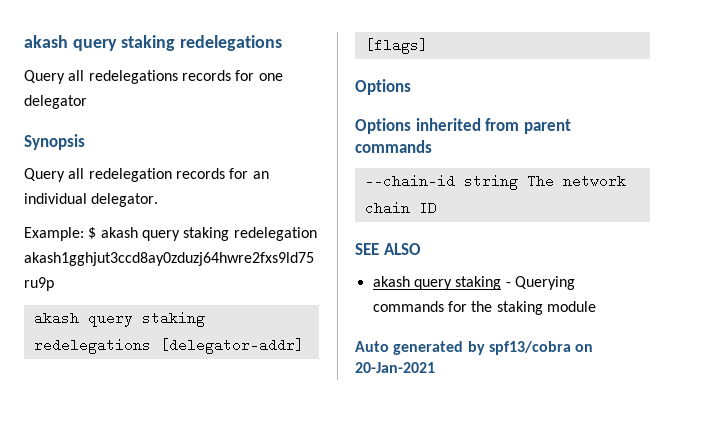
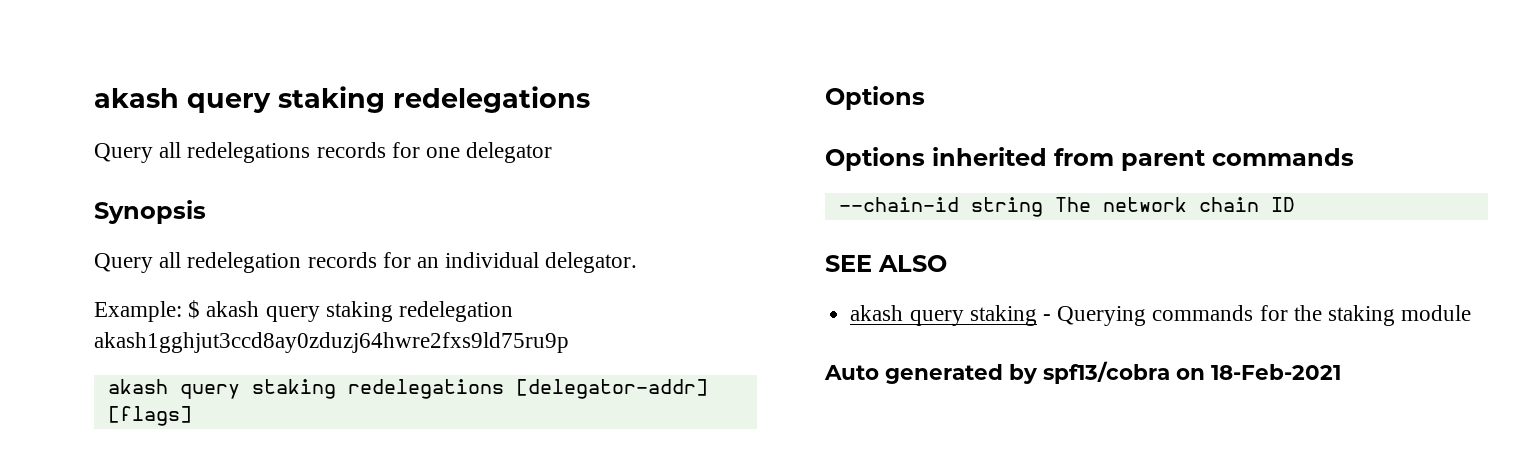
- Auto generated by spf13/cobra on 20-Jan-2021
+ Auto generated by spf13/cobra on 18-Feb-2021

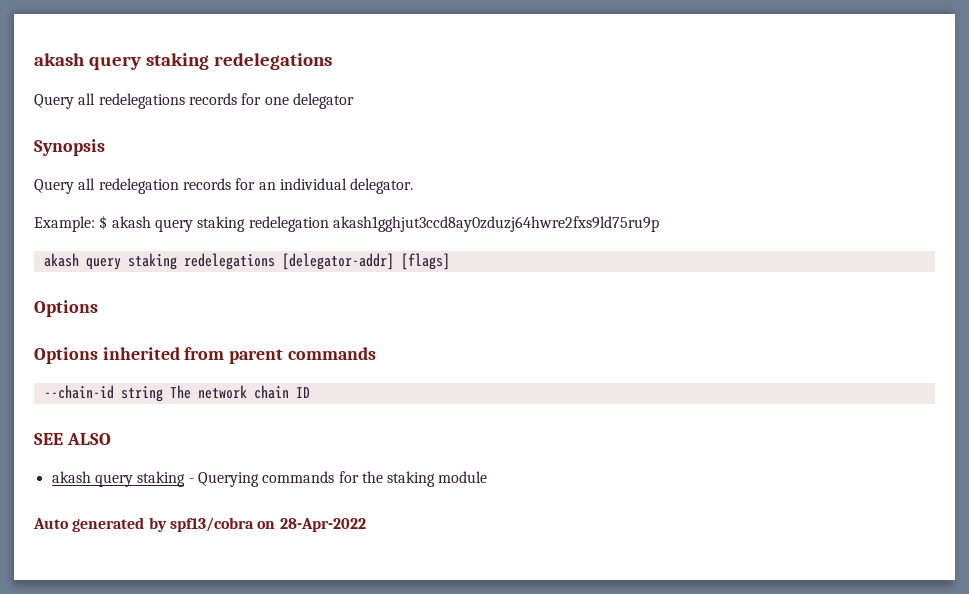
- Auto generated by spf13/cobra on 18-Feb-2021
+ Auto generated by spf13/cobra on 28-Apr-2022

